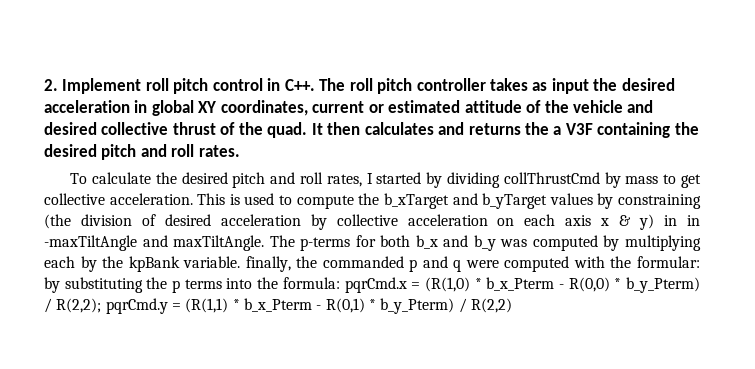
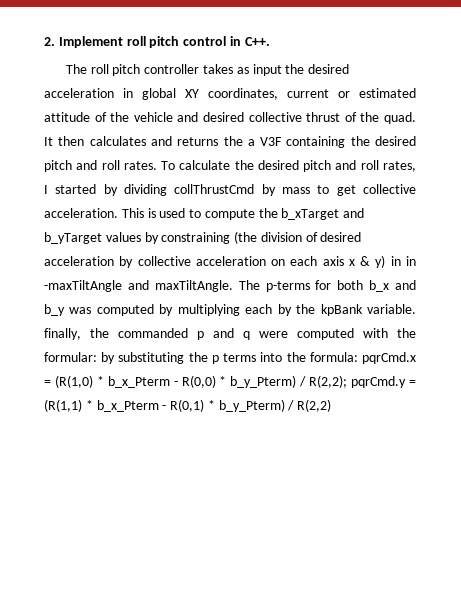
- 2. Implement roll pitch control in C++. The roll pitch controller takes as input the desired acceleration in global XY coordinates, current or estimated attitude of the vehicle and desired collective thrust of the quad.
+ 2. Implement roll pitch control in C++.
+ The roll pitch controller takes as input the desired acceleration in global XY coordinates, current or estimated attitude of the vehicle and desired collective thrust of the quad.
- It then calculates and returns the a V3F containing the desired pitch and roll rates.
- To calculate the desired pitch and roll rates, I started by dividing collThrustCmd by mass to get collective acceleration.
+ It then calculates and returns the a V3F containing the desired pitch and roll rates. To calculate the desired pitch and roll rates, I started by dividing collThrustCmd by mass to get collective acceleration.

